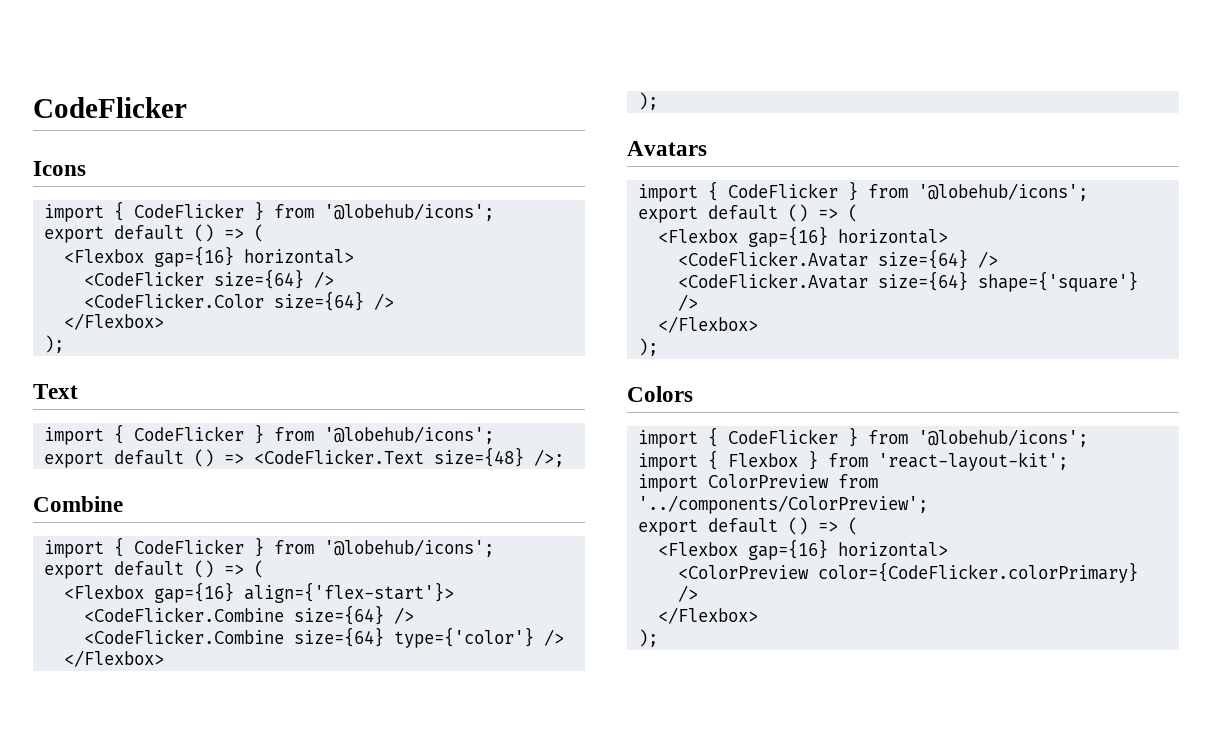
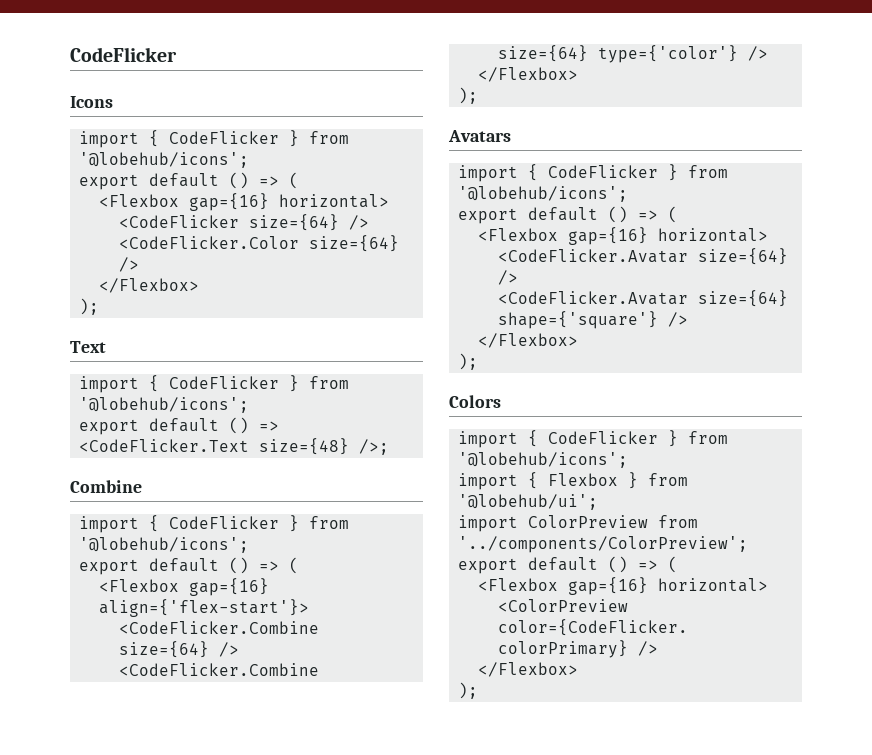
- import { Flexbox } from 'react-layout-kit';
+ import { Flexbox } from '@lobehub/ui';

